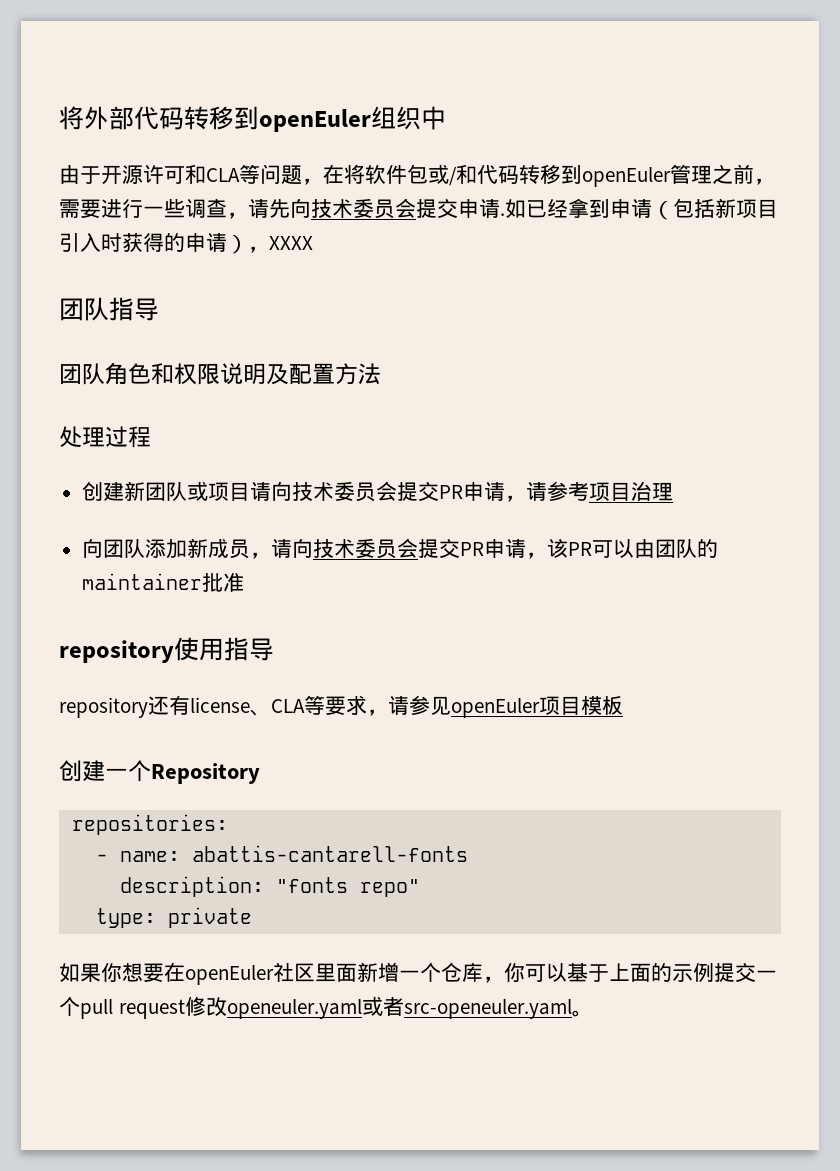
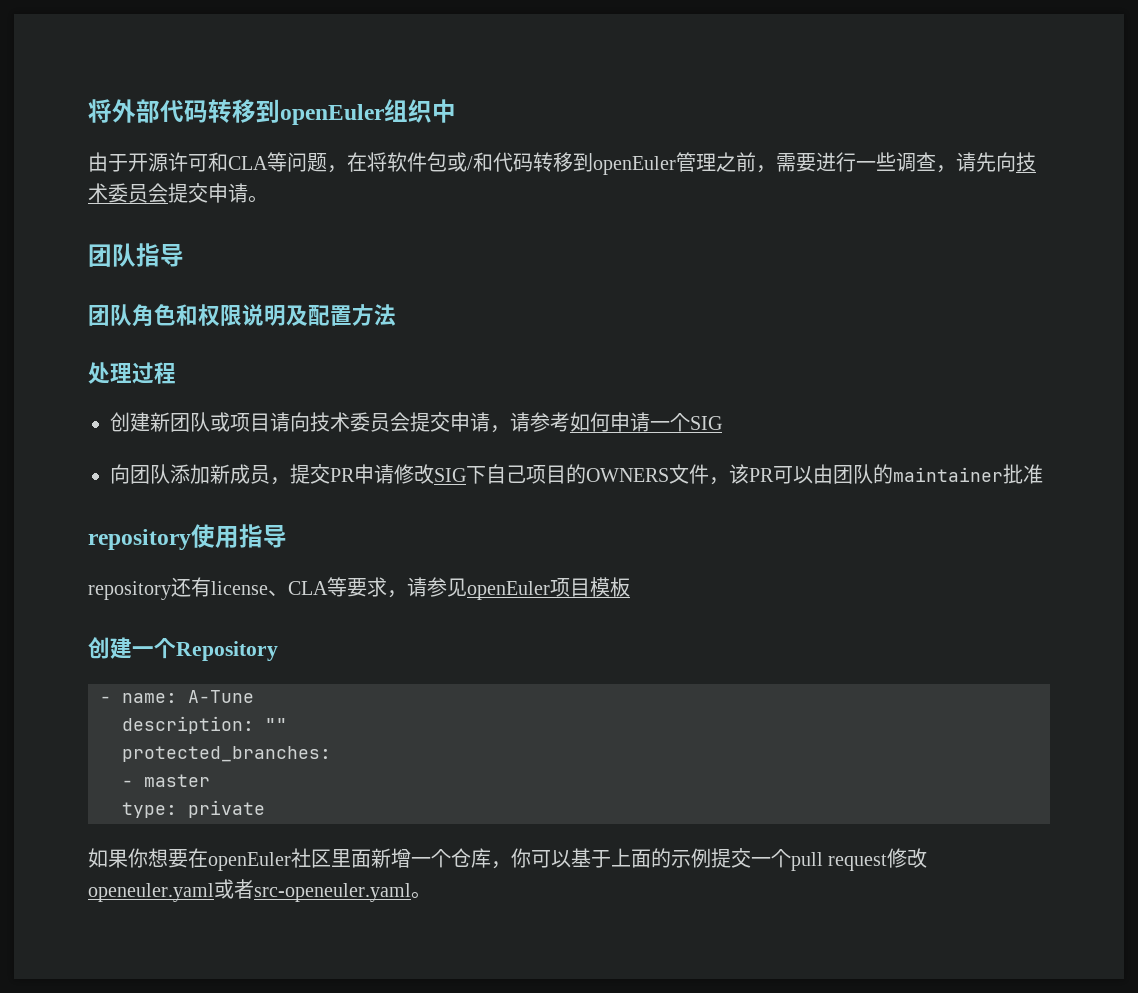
- 由于开源许可和CLA等问题，在将软件包或/和代码转移到openEuler管理之前，需要进行一些调查，请先向技术委员会提交申请.如已经拿到申请（包括新项目引入时获得的申请），XXXX
+ 由于开源许可和CLA等问题，在将软件包或/和代码转移到openEuler管理之前，需要进行一些调查，请先向技术委员会提交申请。
- 创建新团队或项目请向技术委员会提交PR申请，请参考项目治理
+ 创建新团队或项目请向技术委员会提交申请，请参考如何申请一个SIG
- 向团队添加新成员，请向技术委员会提交PR申请，该PR可以由团队的maintainer批准
+ 向团队添加新成员，提交PR申请修改SIG下自己项目的OWNERS文件，该PR可以由团队的maintainer批准
- repositories:
- - name: abattis-cantarell-fonts
- description: "fonts repo"
+ - name: A-Tune
+ description: ""
+ protected_branches:
+ - master

